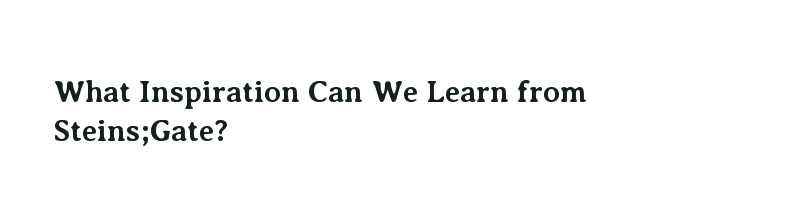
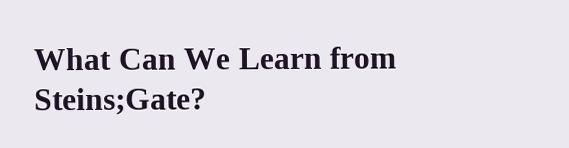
- What Inspiration Can We Learn from Steins;Gate?
+ What Can We Learn from Steins;Gate?

